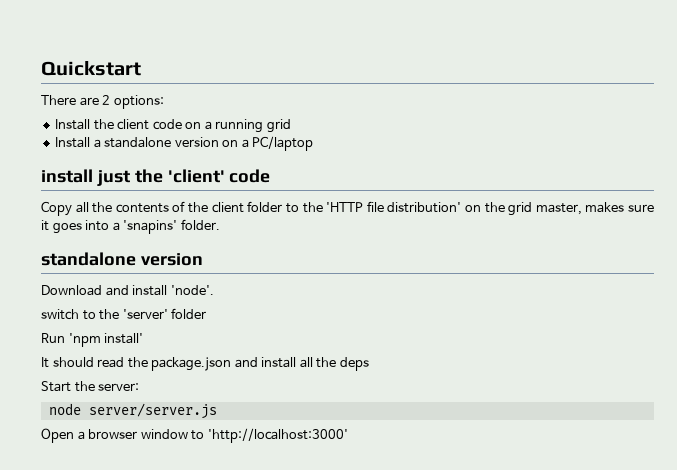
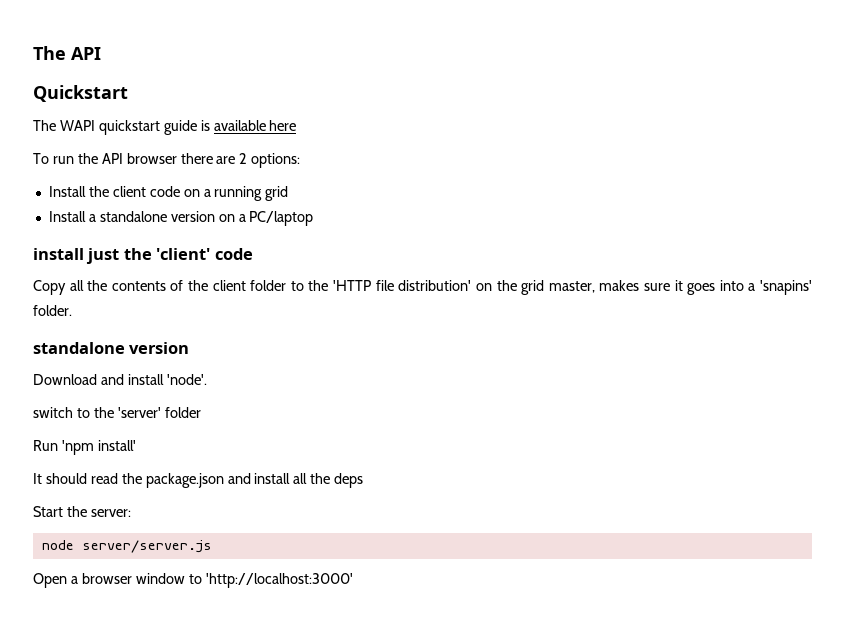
+ The API
- There are 2 options:
+ The WAPI quickstart guide is available here
+ To run the API browser there are 2 options:

